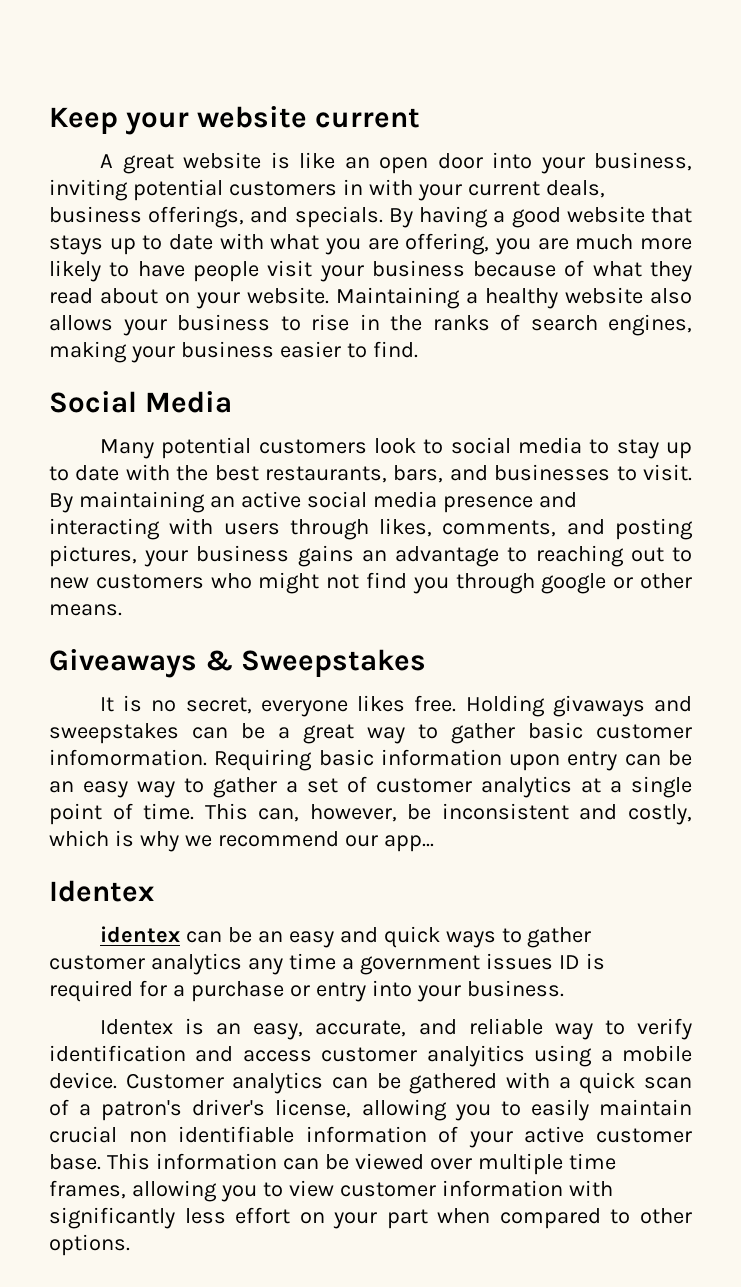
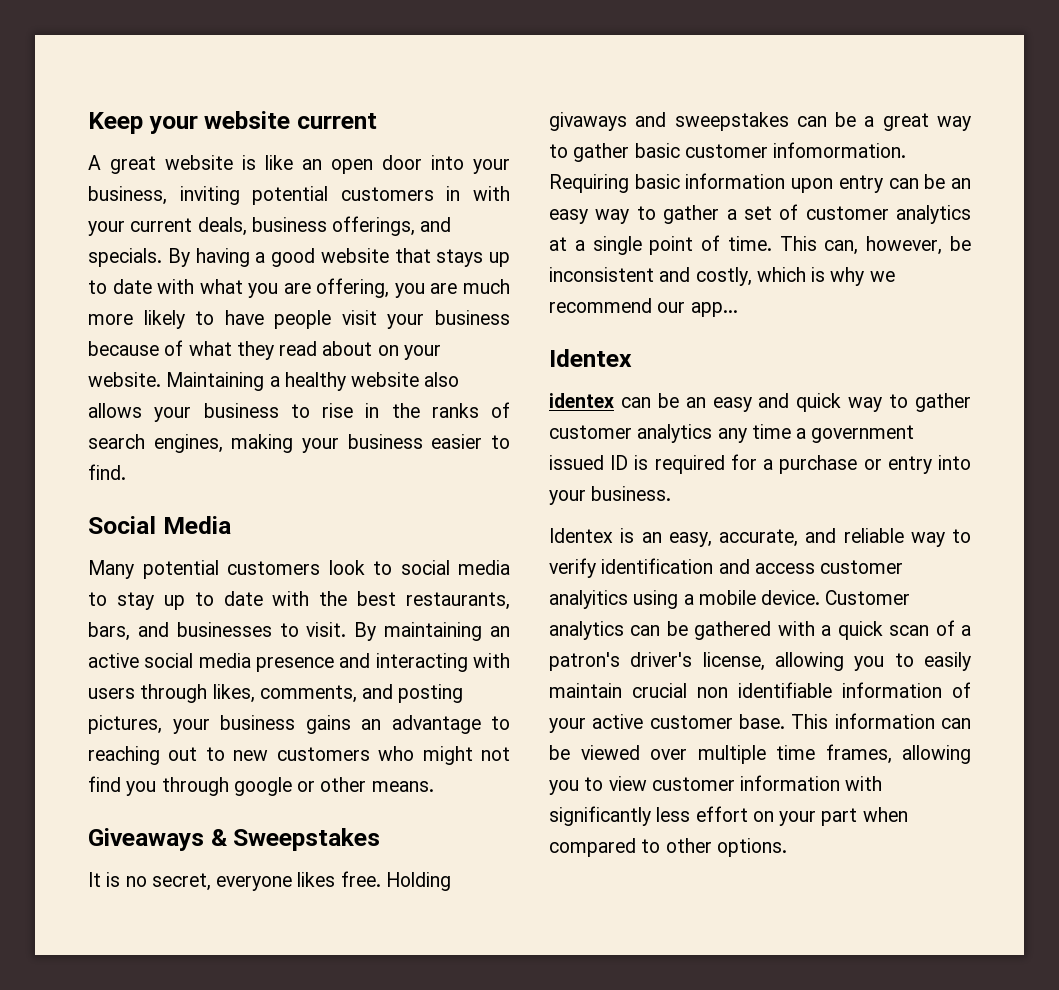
- identex can be an easy and quick ways to gather customer analytics any time a government issues ID is required for a purchase or entry into your business.
+ identex can be an easy and quick way to gather customer analytics any time a government issued ID is required for a purchase or entry into your business.

